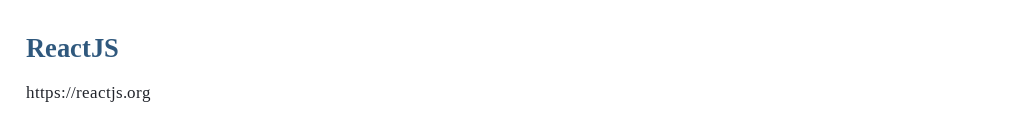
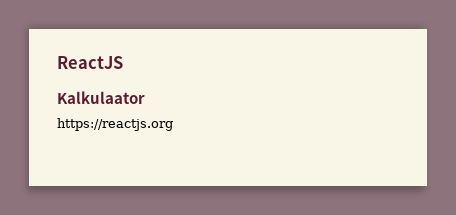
+ Kalkulaator

